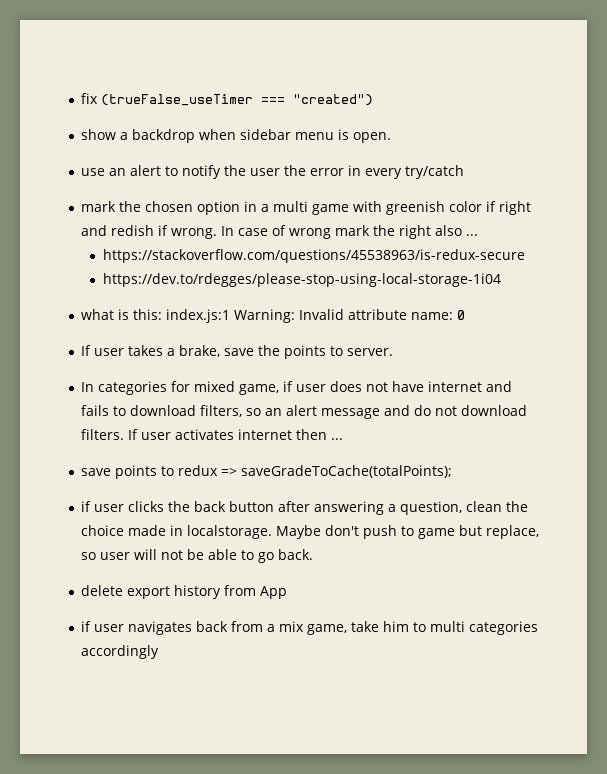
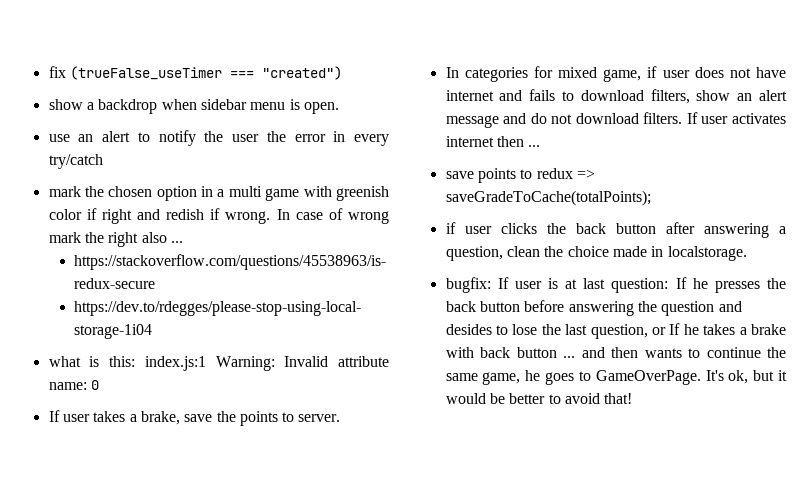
- In categories for mixed game, if user does not have internet and fails to download filters, so an alert message and do not download filters.
+ In categories for mixed game, if user does not have internet and fails to download filters, show an alert message and do not download filters.
- if user clicks the back button after answering a question, clean the choice made in localstorage. Maybe don't push to game but replace, so user will not be able to go back.
- delete export history from App
- if user navigates back from a mix game, take him to multi categories accordingly
+ if user clicks the back button after answering a question, clean the choice made in localstorage.
+ bugfix: If user is at last question: If he presses the back button before answering the question and desides to lose the last question, or If he takes a brake with back button ... and then wants to continue the same game, he goes to GameOverPage. It's ok, but it would be better to avoid that!

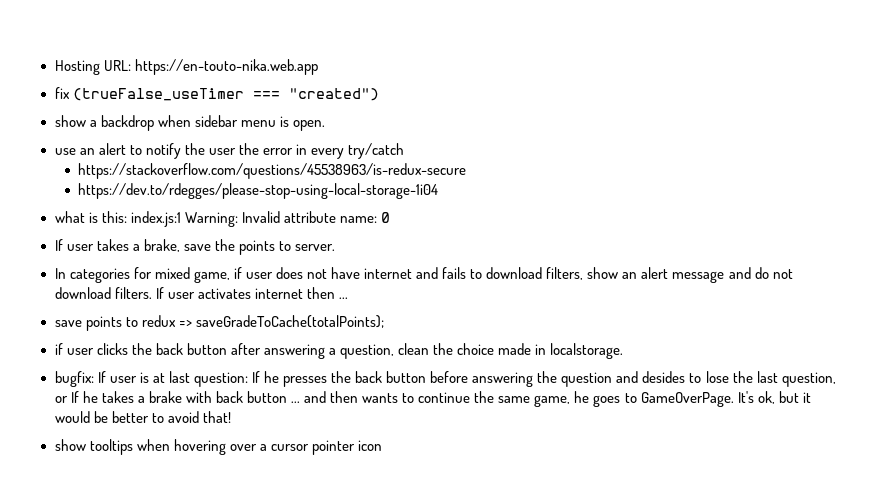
+ Hosting URL: https://en-touto-nika.web.app
- mark the chosen option in a multi game with greenish color if right and redish if wrong. In case of wrong mark the right also ...
+ show tooltips when hovering over a cursor pointer icon

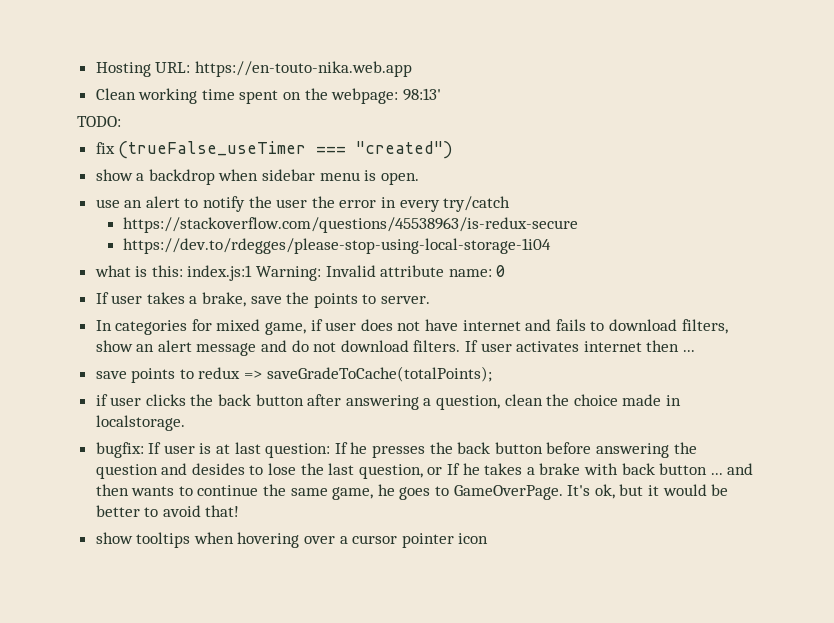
+ Clean working time spent on the webpage: 98:13'
+ TODO:

